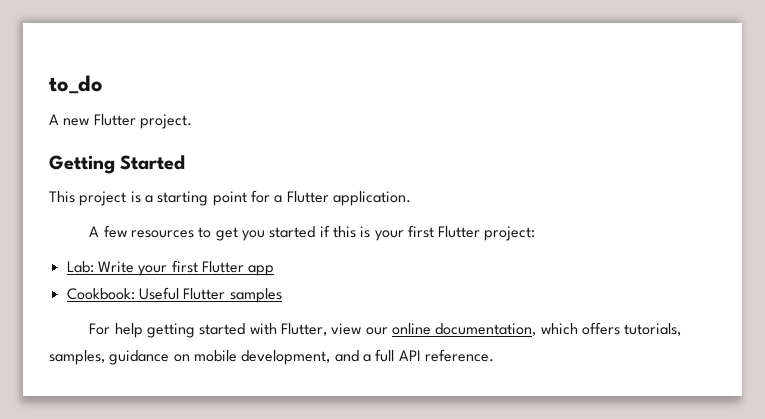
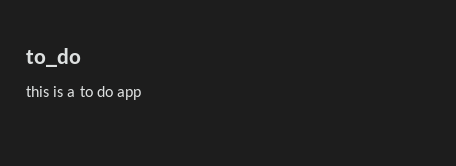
- A new Flutter project.
- Getting Started
- This project is a starting point for a Flutter application.
- A few resources to get you started if this is your first Flutter project:
- Lab: Write your first Flutter app
- Cookbook: Useful Flutter samples
- For help getting started with Flutter, view our online documentation, which offers tutorials, samples, guidance on mobile development, and a full API reference.
+ this is a to do app

